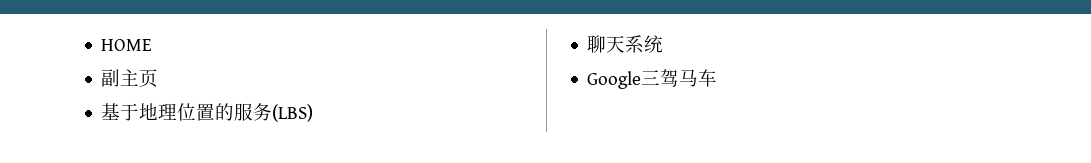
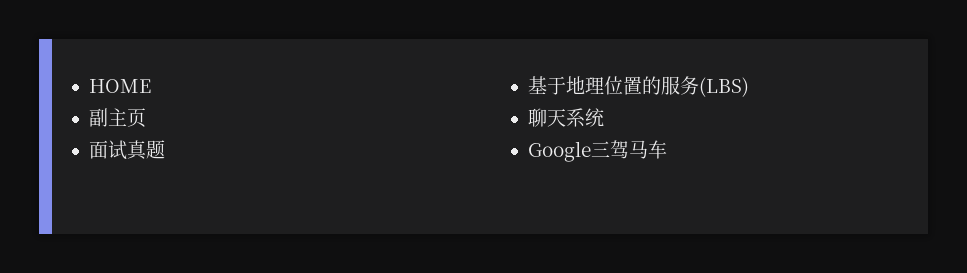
+ 面试真题

